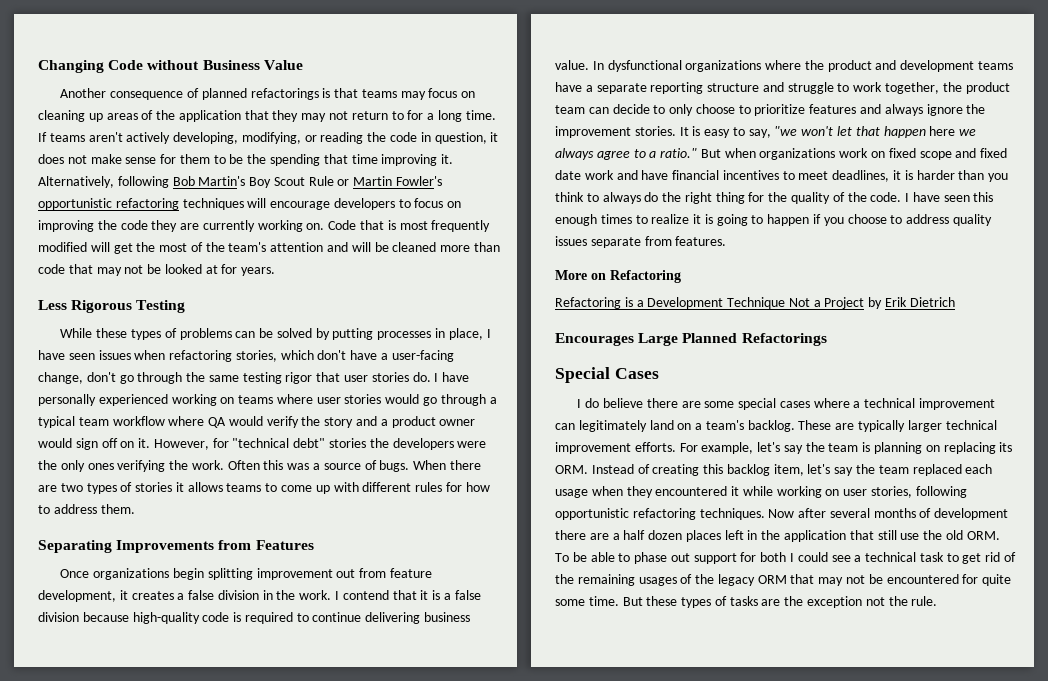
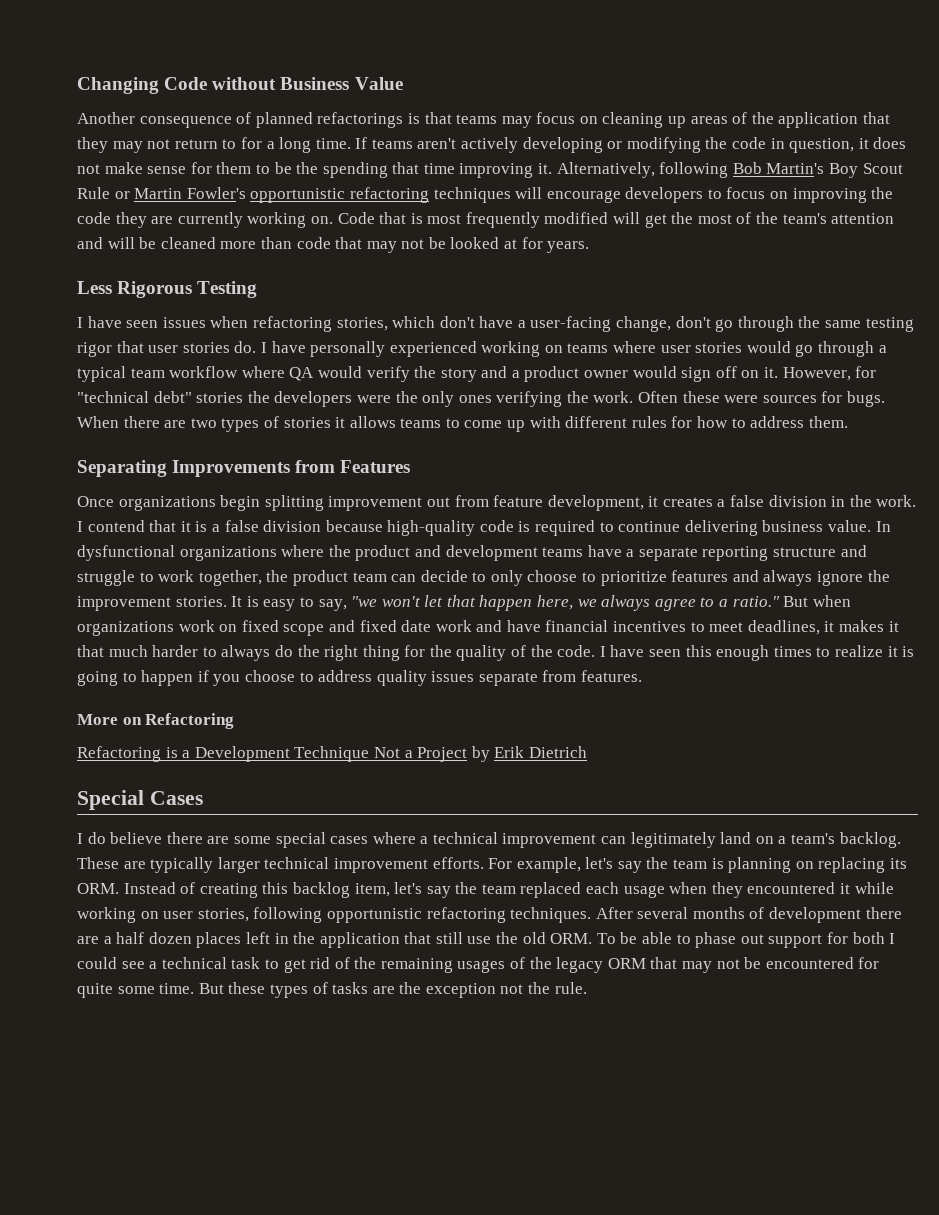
- If teams aren't actively developing, modifying, or reading the code in question, it does not make sense for them to be the spending that time improving it.
+ If teams aren't actively developing or modifying the code in question, it does not make sense for them to be the spending that time improving it.
- While these types of problems can be solved by putting processes in place, I have seen issues when refactoring stories, which don't have a user-facing change, don't go through the same testing rigor that user stories do.
+ I have seen issues when refactoring stories, which don't have a user-facing change, don't go through the same testing rigor that user stories do.
- Often this was a source of bugs.
+ Often these were sources for bugs.
- It is easy to say, "we won't let that happen here we always agree to a ratio."
+ It is easy to say, "we won't let that happen here, we always agree to a ratio."
- But when organizations work on fixed scope and fixed date work and have financial incentives to meet deadlines, it is harder than you think to always do the right thing for the quality of the code.
+ But when organizations work on fixed scope and fixed date work and have financial incentives to meet deadlines, it makes it that much harder to always do the right thing for the quality of the code.
- Encourages Large Planned Refactorings
- Now after several months of development there are a half dozen places left in the application that still use the old ORM. To be able to phase out support for both I could see a technical task to get rid of the remaining usages of the legacy ORM that may not be encountered for quite some time.
+ After several months of development there are a half dozen places left in the application that still use the old ORM. To be able to phase out support for both I could see a technical task to get rid of the remaining usages of the legacy ORM that may not be encountered for quite some time.

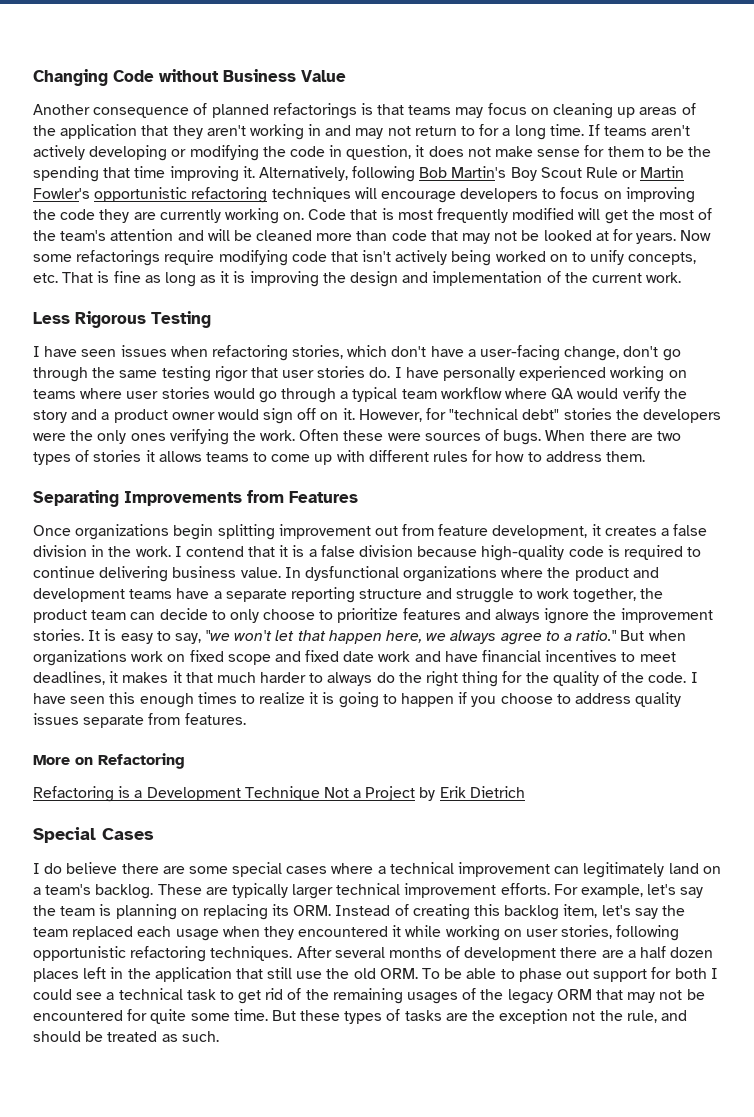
- Another consequence of planned refactorings is that teams may focus on cleaning up areas of the application that they may not return to for a long time.
+ Another consequence of planned refactorings is that teams may focus on cleaning up areas of the application that they aren't working in and may not return to for a long time.
+ Now some refactorings require modifying code that isn't actively being worked on to unify concepts, etc. That is fine as long as it is improving the design and implementation of the current work.
- Often these were sources for bugs.
+ Often these were sources of bugs.
- But these types of tasks are the exception not the rule.
+ But these types of tasks are the exception not the rule, and should be treated as such.

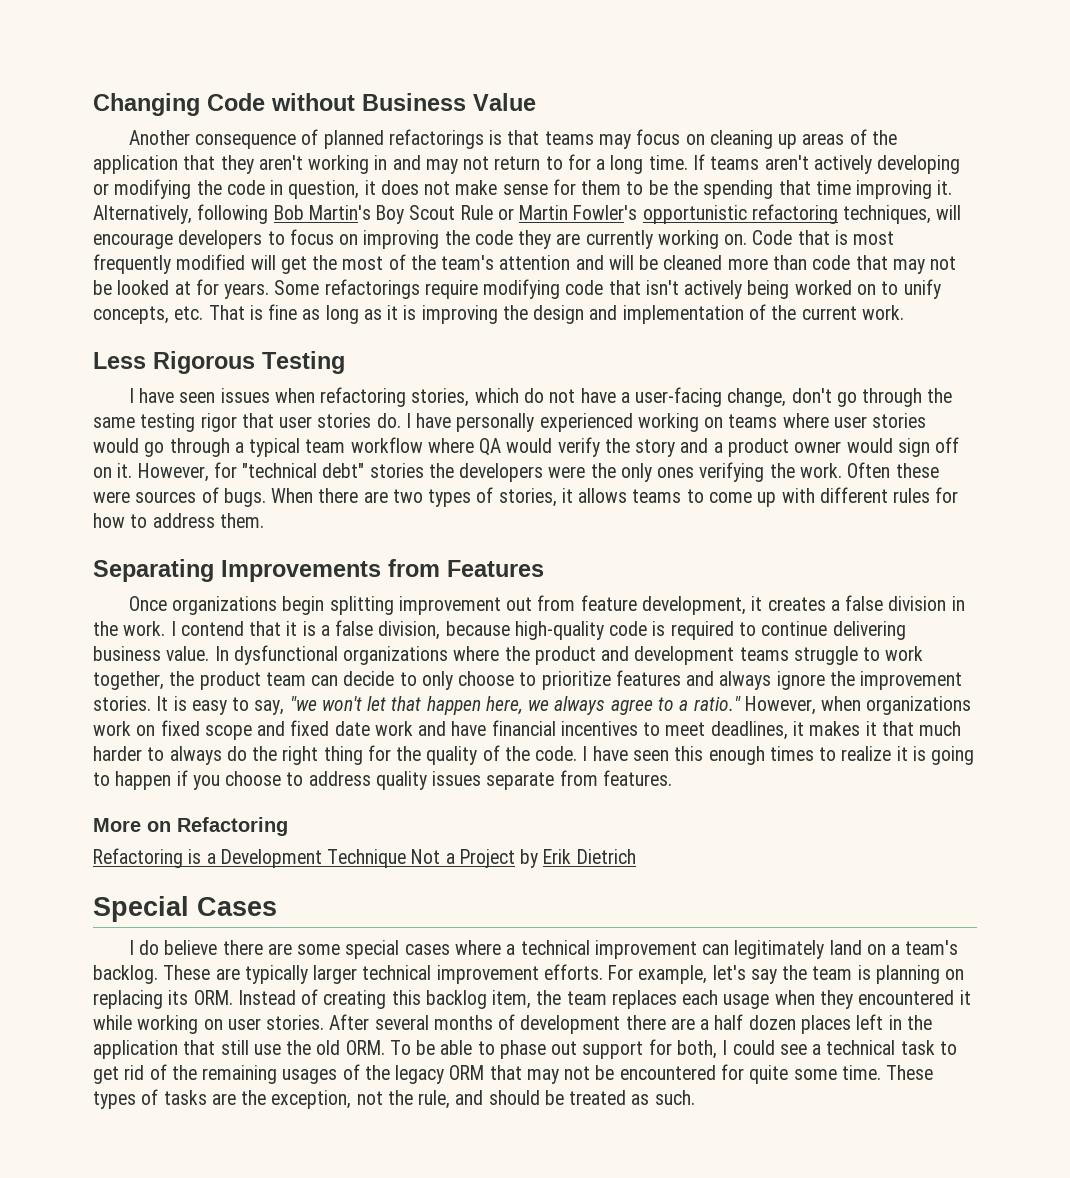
- Alternatively, following Bob Martin's Boy Scout Rule or Martin Fowler's opportunistic refactoring techniques will encourage developers to focus on improving the code they are currently working on.
+ Alternatively, following Bob Martin's Boy Scout Rule or Martin Fowler's opportunistic refactoring techniques, will encourage developers to focus on improving the code they are currently working on.
- Now some refactorings require modifying code that isn't actively being worked on to unify concepts, etc. That is fine as long as it is improving the design and implementation of the current work.
+ Some refactorings require modifying code that isn't actively being worked on to unify concepts, etc. That is fine as long as it is improving the design and implementation of the current work.
- I have seen issues when refactoring stories, which don't have a user-facing change, don't go through the same testing rigor that user stories do.
+ I have seen issues when refactoring stories, which do not have a user-facing change, don't go through the same testing rigor that user stories do.
- When there are two types of stories it allows teams to come up with different rules for how to address them.
+ When there are two types of stories, it allows teams to come up with different rules for how to address them.
- I contend that it is a false division because high-quality code is required to continue delivering business value.
+ I contend that it is a false division, because high-quality code is required to continue delivering business value.
- In dysfunctional organizations where the product and development teams have a separate reporting structure and struggle to work together, the product team can decide to only choose to prioritize features and always ignore the improvement stories.
+ In dysfunctional organizations where the product and development teams struggle to work together, the product team can decide to only choose to prioritize features and always ignore the improvement stories.
- But when organizations work on fixed scope and fixed date work and have financial incentives to meet deadlines, it makes it that much harder to always do the right thing for the quality of the code.
+ However, when organizations work on fixed scope and fixed date work and have financial incentives to meet deadlines, it makes it that much harder to always do the right thing for the quality of the code.
- For example, let's say the team is planning on replacing its ORM. Instead of creating this backlog item, let's say the team replaced each usage when they encountered it while working on user stories, following opportunistic refactoring techniques.
+ For example, let's say the team is planning on replacing its ORM. Instead of creating this backlog item, the team replaces each usage when they encountered it while working on user stories.
- After several months of development there are a half dozen places left in the application that still use the old ORM. To be able to phase out support for both I could see a technical task to get rid of the remaining usages of the legacy ORM that may not be encountered for quite some time.
+ After several months of development there are a half dozen places left in the application that still use the old ORM. To be able to phase out support for both, I could see a technical task to get rid of the remaining usages of the legacy ORM that may not be encountered for quite some time.
- But these types of tasks are the exception not the rule, and should be treated as such.
+ These types of tasks are the exception, not the rule, and should be treated as such.

